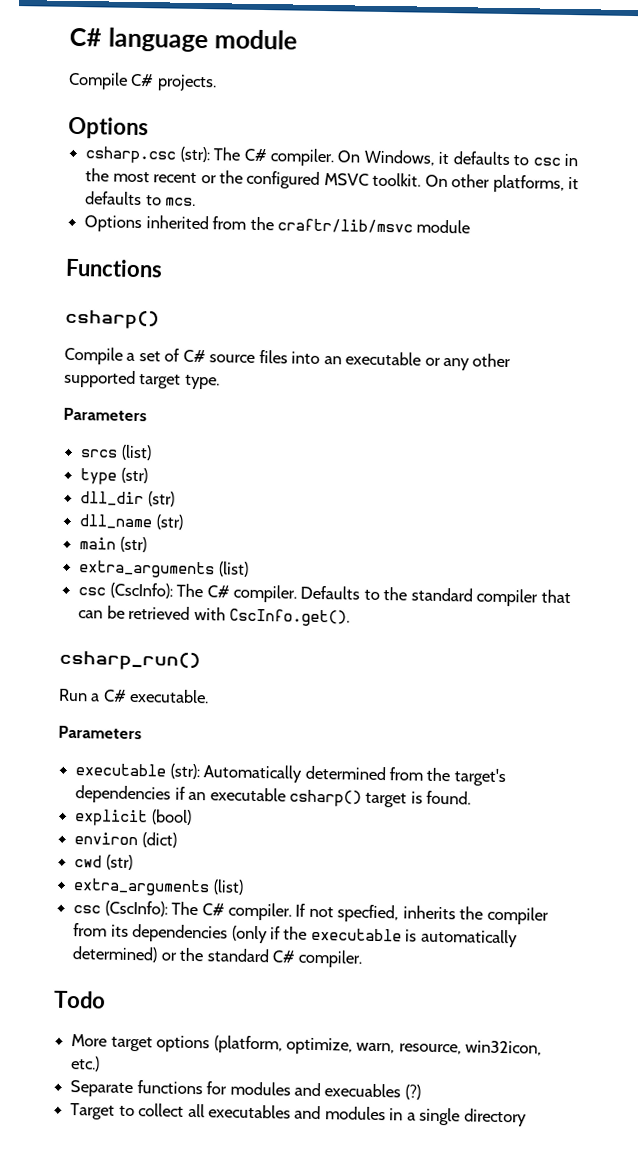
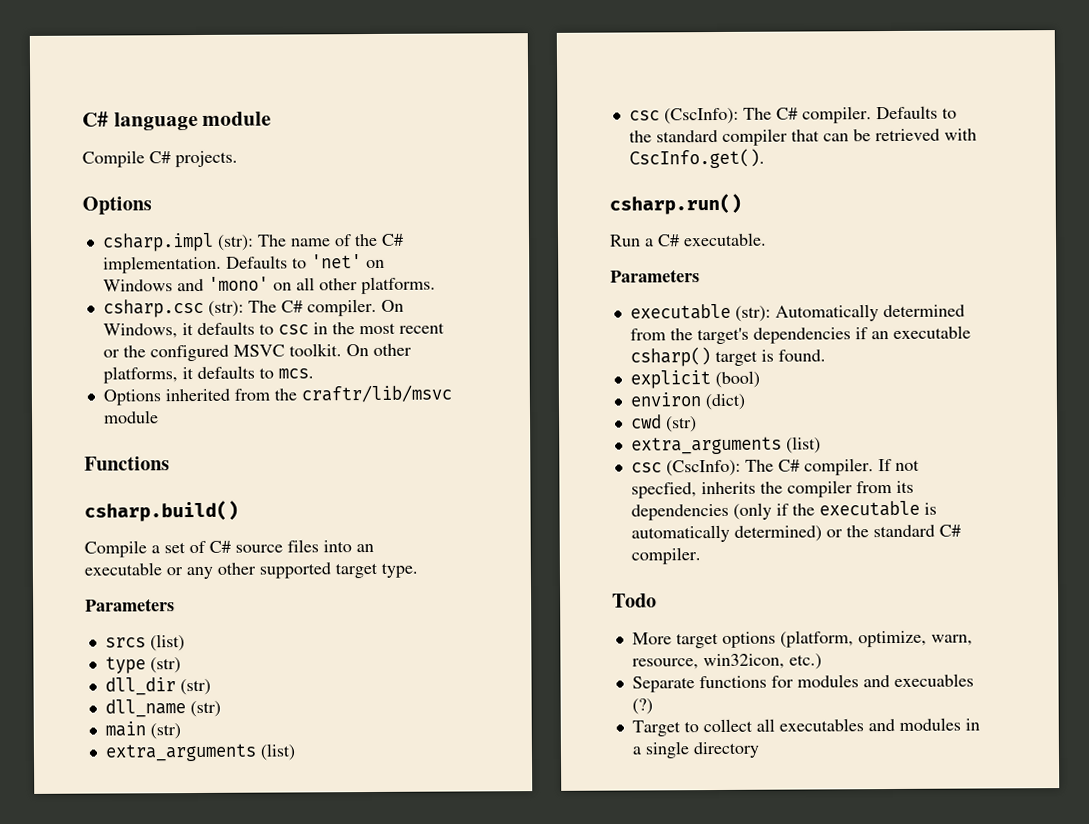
+ csharp.impl (str): The name of the C# implementation. Defaults to 'net' on Windows and 'mono' on all other platforms.
  Functions
- csharp()
+ csharp.build()
- csharp_run()
+ csharp.run()

